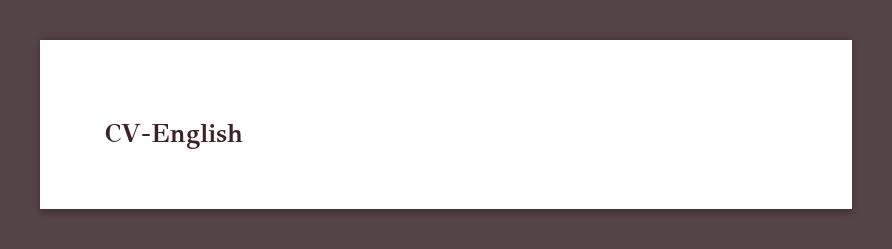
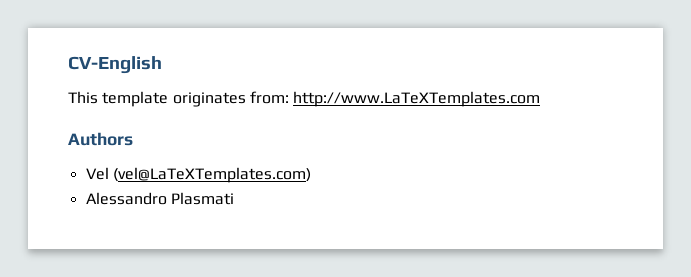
+ This template originates from: http://www.LaTeXTemplates.com
+ Authors
+ Vel (vel@LaTeXTemplates.com)
+ Alessandro Plasmati

